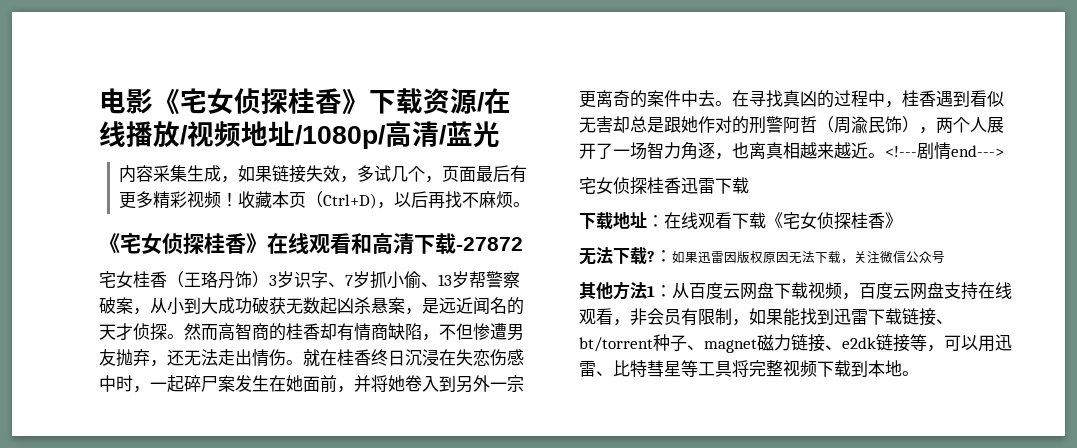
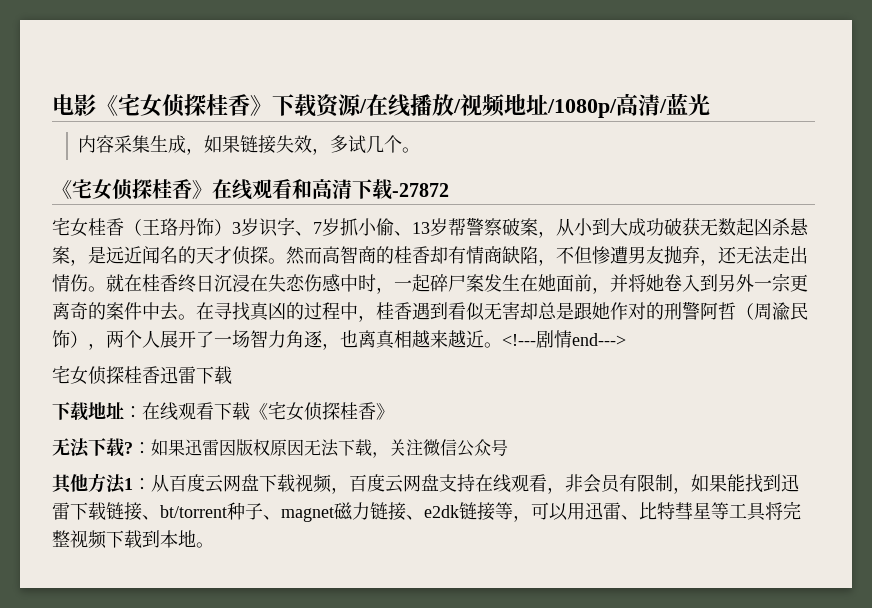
- 内容采集生成，如果链接失效，多试几个，页面最后有更多精彩视频！收藏本页（Ctrl+D)，以后再找不麻烦。
+ 内容采集生成，如果链接失效，多试几个。

